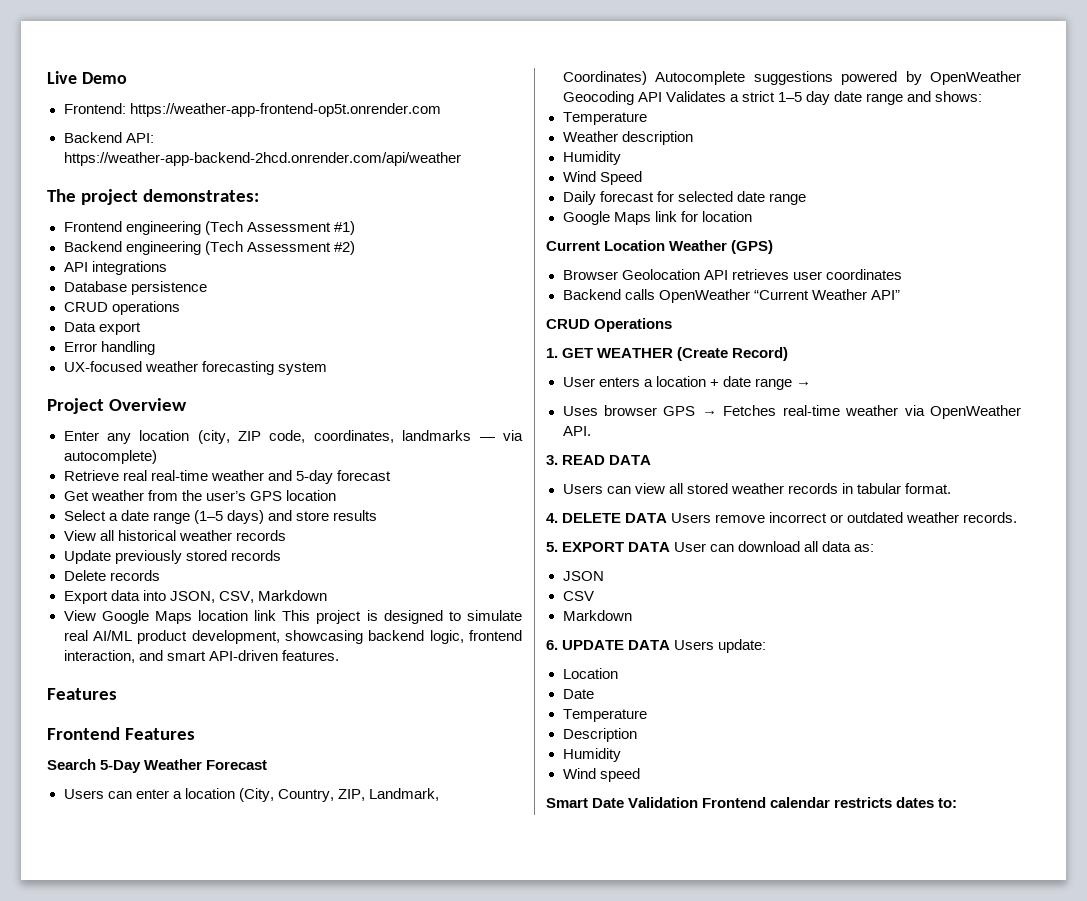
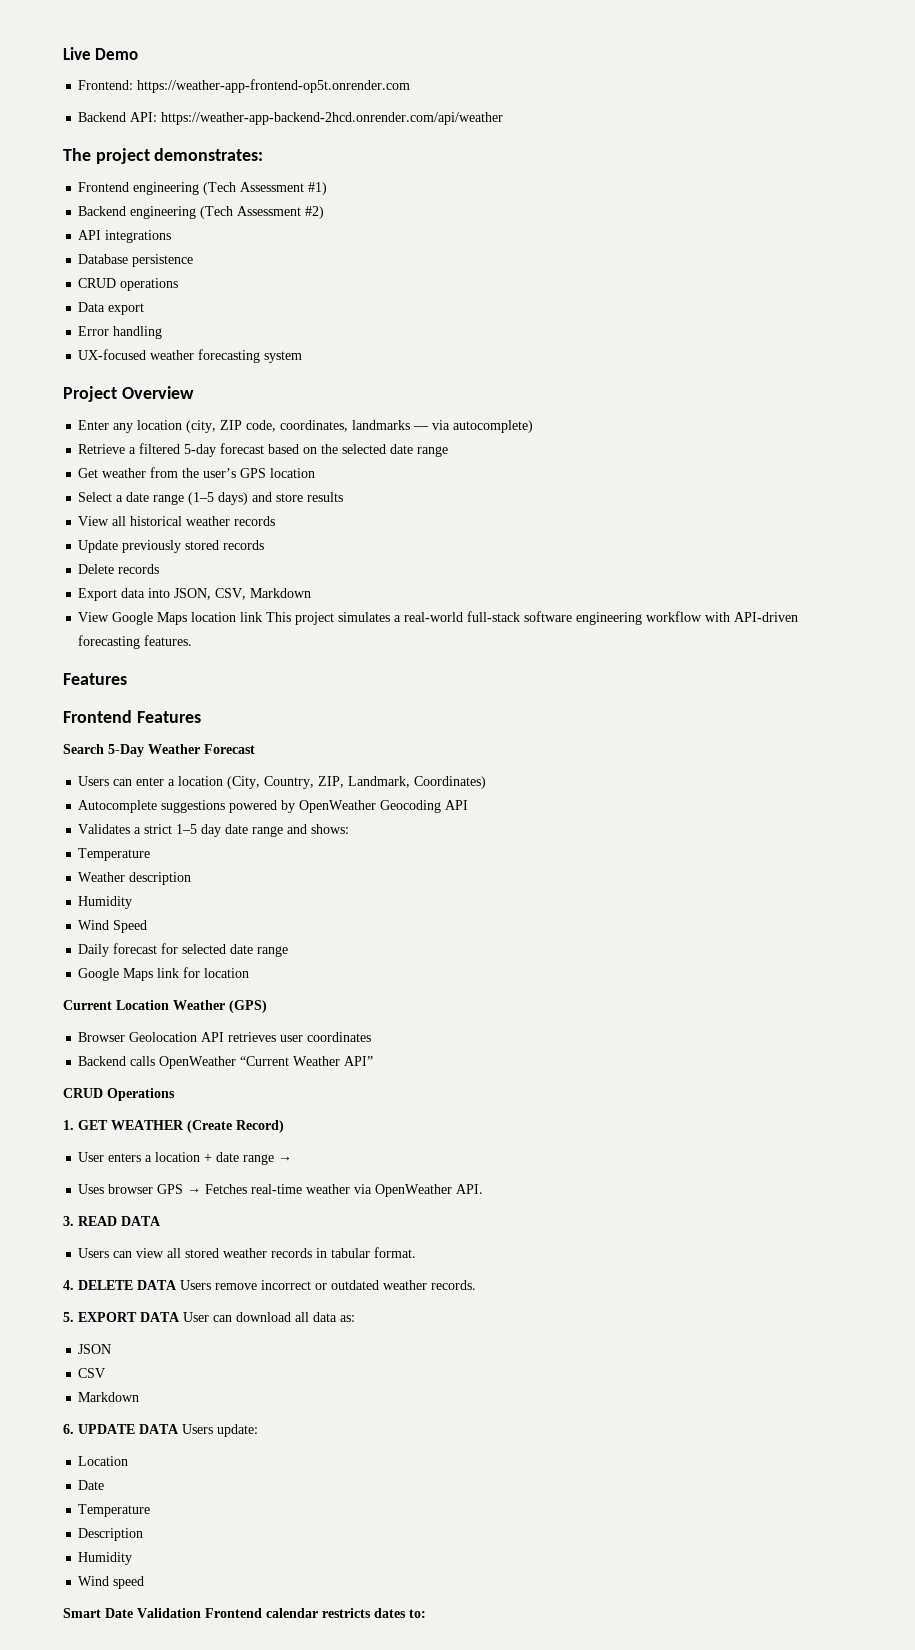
- Retrieve real real-time weather and 5-day forecast
+ Retrieve a filtered 5-day forecast based on the selected date range
- View Google Maps location link This project is designed to simulate real AI/ML product development, showcasing backend logic, frontend interaction, and smart API-driven features.
+ View Google Maps location link This project simulates a real-world full-stack software engineering workflow with API-driven forecasting features.
- Users can enter a location (City, Country, ZIP, Landmark, Coordinates) Autocomplete suggestions powered by OpenWeather Geocoding API Validates a strict 1–5 day date range and shows:
+ Users can enter a location (City, Country, ZIP, Landmark, Coordinates)
+ Autocomplete suggestions powered by OpenWeather Geocoding API
+ Validates a strict 1–5 day date range and shows:

